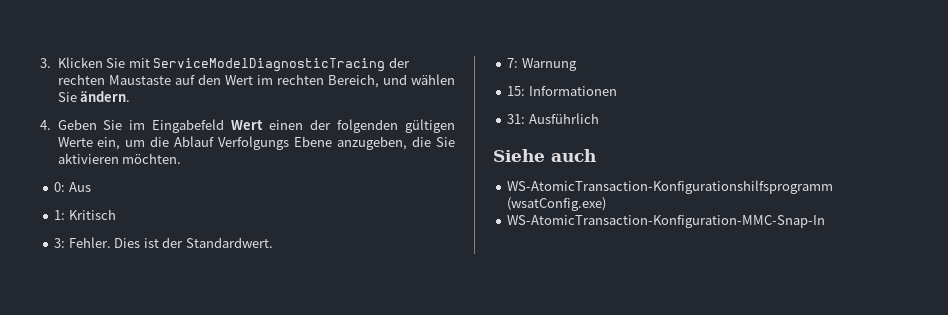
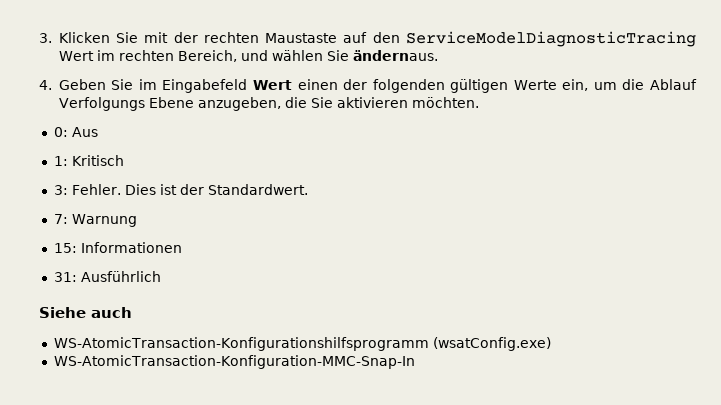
- 3. Klicken Sie mit ServiceModelDiagnosticTracing der rechten Maustaste auf den Wert im rechten Bereich, und wählen Sie ändern.
+ 3. Klicken Sie mit der rechten Maustaste auf den ServiceModelDiagnosticTracing Wert im rechten Bereich, und wählen Sie ändernaus.

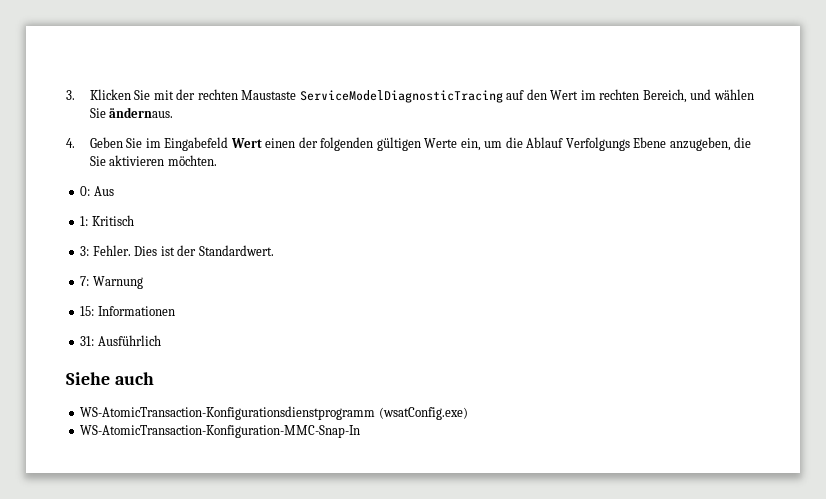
- 3. Klicken Sie mit der rechten Maustaste auf den ServiceModelDiagnosticTracing Wert im rechten Bereich, und wählen Sie ändernaus.
+ 3. Klicken Sie mit der rechten Maustaste ServiceModelDiagnosticTracing auf den Wert im rechten Bereich, und wählen Sie ändernaus.
- WS-AtomicTransaction-Konfigurationshilfsprogramm (wsatConfig.exe)
+ WS-AtomicTransaction-Konfigurationsdienstprogramm (wsatConfig.exe)

